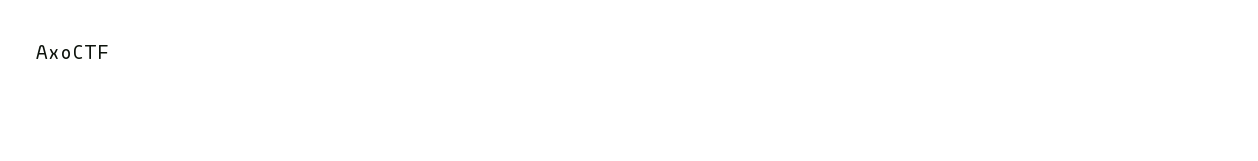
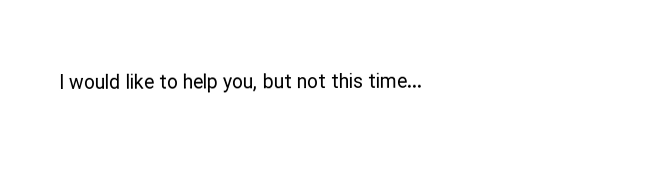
- AxoCTF
+ I would like to help you, but not this time...

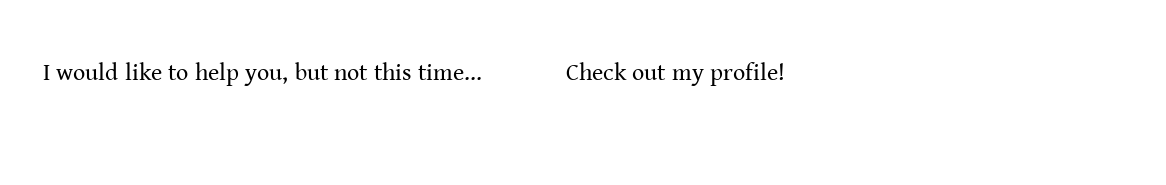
+ Check out my profile!

